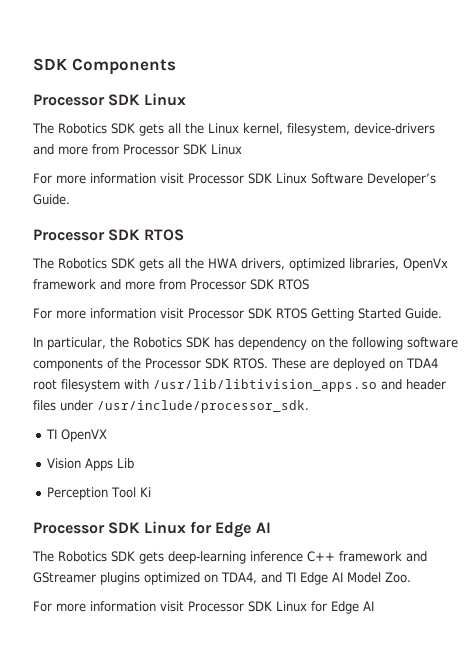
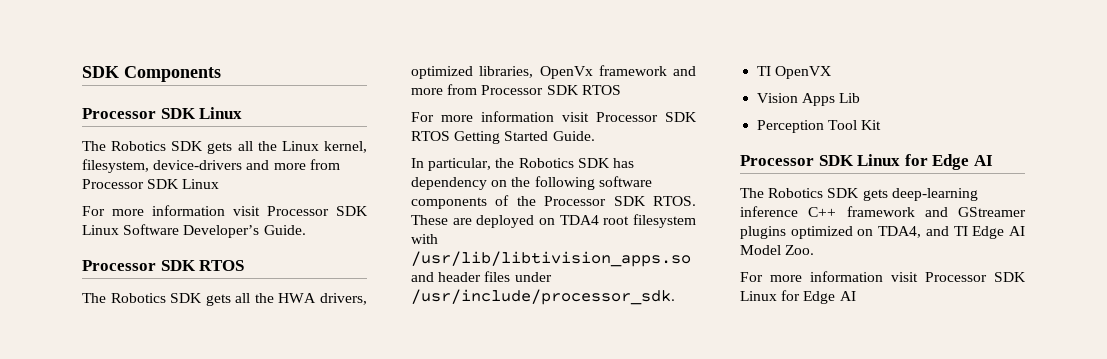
- Perception Tool Ki
+ Perception Tool Kit

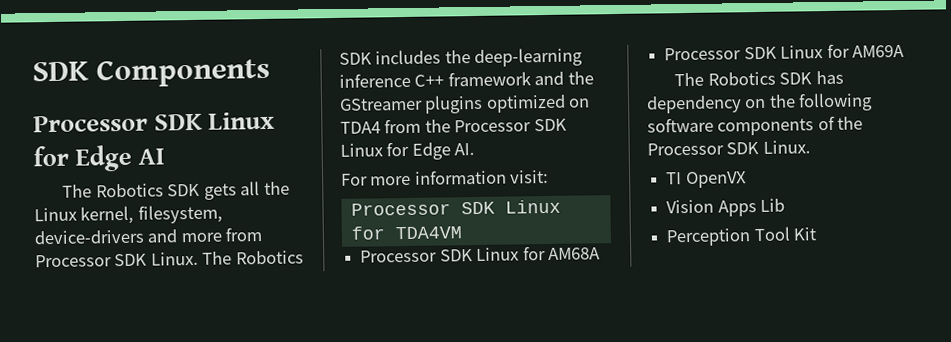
  SDK Components
- Processor SDK Linux
+ Processor SDK Linux for Edge AI
- The Robotics SDK gets all the Linux kernel, filesystem, device-drivers and more from Processor SDK Linux
- For more information visit Processor SDK Linux Software Developer’s Guide.
- Processor SDK RTOS
- The Robotics SDK gets all the HWA drivers, optimized libraries, OpenVx framework and more from Processor SDK RTOS
- For more information visit Processor SDK RTOS Getting Started Guide.
- In particular, the Robotics SDK has dependency on the following software components of the Processor SDK RTOS. These are deployed on TDA4 root filesystem with /usr/lib/libtivision_apps.so and header files under /usr/include/processor_sdk.
+ The Robotics SDK gets all the Linux kernel, filesystem, device-drivers and more from Processor SDK Linux. The Robotics SDK includes the deep-learning inference C++ framework and the GStreamer plugins optimized on TDA4 from the Processor SDK Linux for Edge AI.
+ For more information visit:
+ Processor SDK Linux for TDA4VM
+ Processor SDK Linux for AM68A
+ Processor SDK Linux for AM69A
+ The Robotics SDK has dependency on the following software components of the Processor SDK Linux.
  Perception Tool Kit
- Processor SDK Linux for Edge AI
- The Robotics SDK gets deep-learning inference C++ framework and GStreamer plugins optimized on TDA4, and TI Edge AI Model Zoo.
- For more information visit Processor SDK Linux for Edge AI

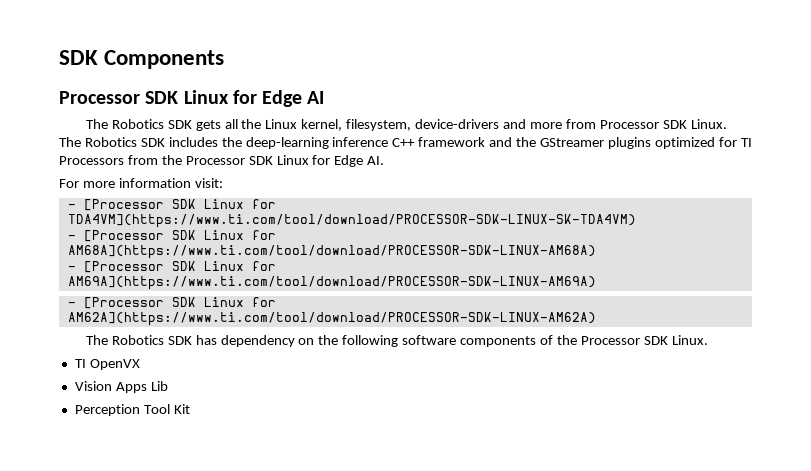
- The Robotics SDK includes the deep-learning inference C++ framework and the GStreamer plugins optimized on TDA4 from the Processor SDK Linux for Edge AI.
+ The Robotics SDK includes the deep-learning inference C++ framework and the GStreamer plugins optimized for TI Processors from the Processor SDK Linux for Edge AI.
- Processor SDK Linux for TDA4VM
- Processor SDK Linux for AM68A
- Processor SDK Linux for AM69A
+ - [Processor SDK Linux for TDA4VM](https://www.ti.com/tool/download/PROCESSOR-SDK-LINUX-SK-TDA4VM)
+ - [Processor SDK Linux for AM68A](https://www.ti.com/tool/download/PROCESSOR-SDK-LINUX-AM68A)
+ - [Processor SDK Linux for AM69A](https://www.ti.com/tool/download/PROCESSOR-SDK-LINUX-AM69A)
+ - [Processor SDK Linux for AM62A](https://www.ti.com/tool/download/PROCESSOR-SDK-LINUX-AM62A)

